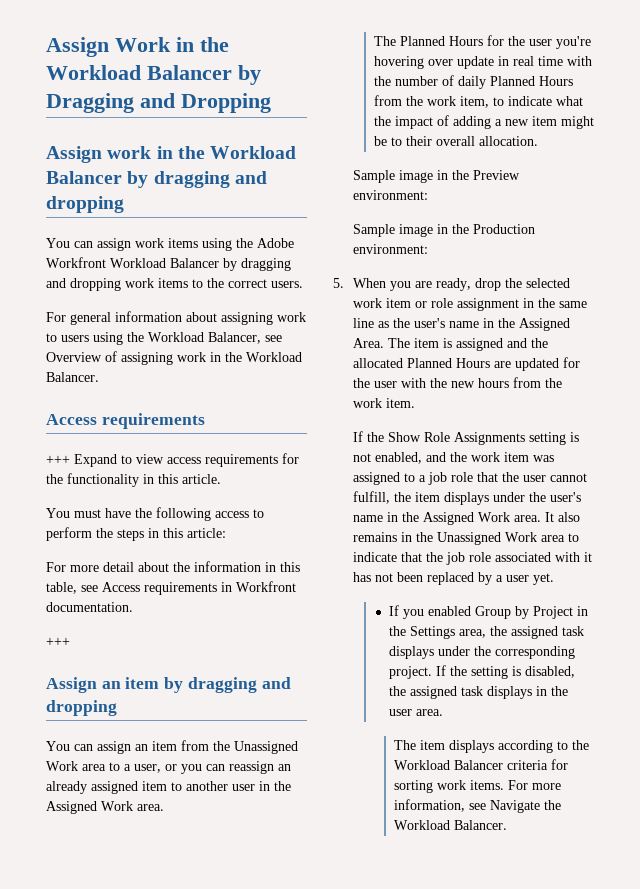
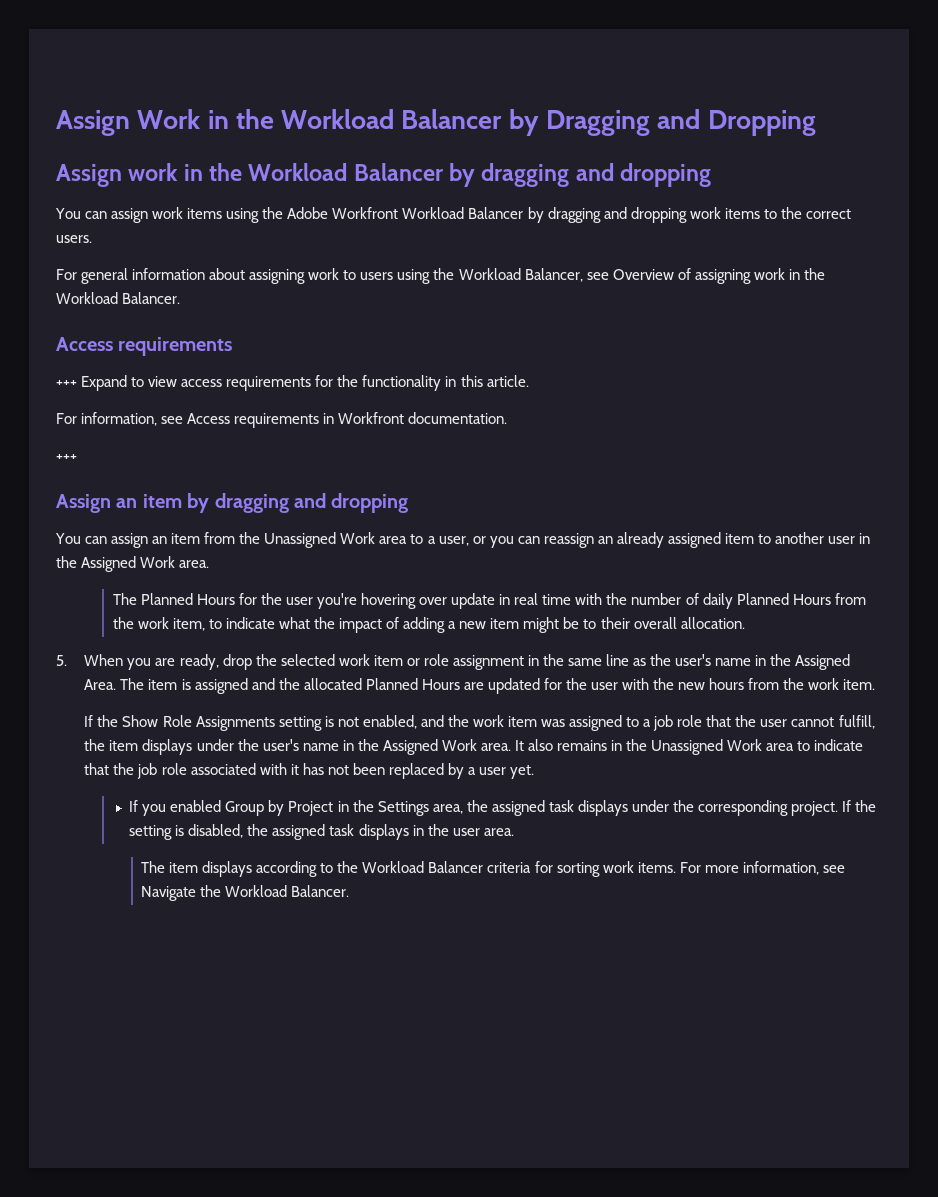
- You must have the following access to perform the steps in this article:
- For more detail about the information in this table, see Access requirements in Workfront documentation.
+ For information, see Access requirements in Workfront documentation.
- Sample image in the Preview environment:
- Sample image in the Production environment:

